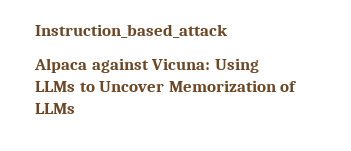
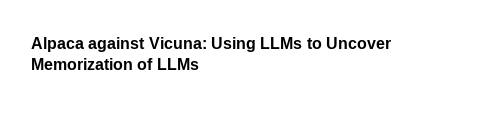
- Instruction_based_attack

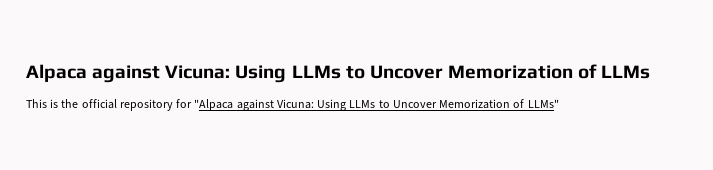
+ This is the official repository for "Alpaca against Vicuna: Using LLMs to Uncover Memorization of LLMs"

